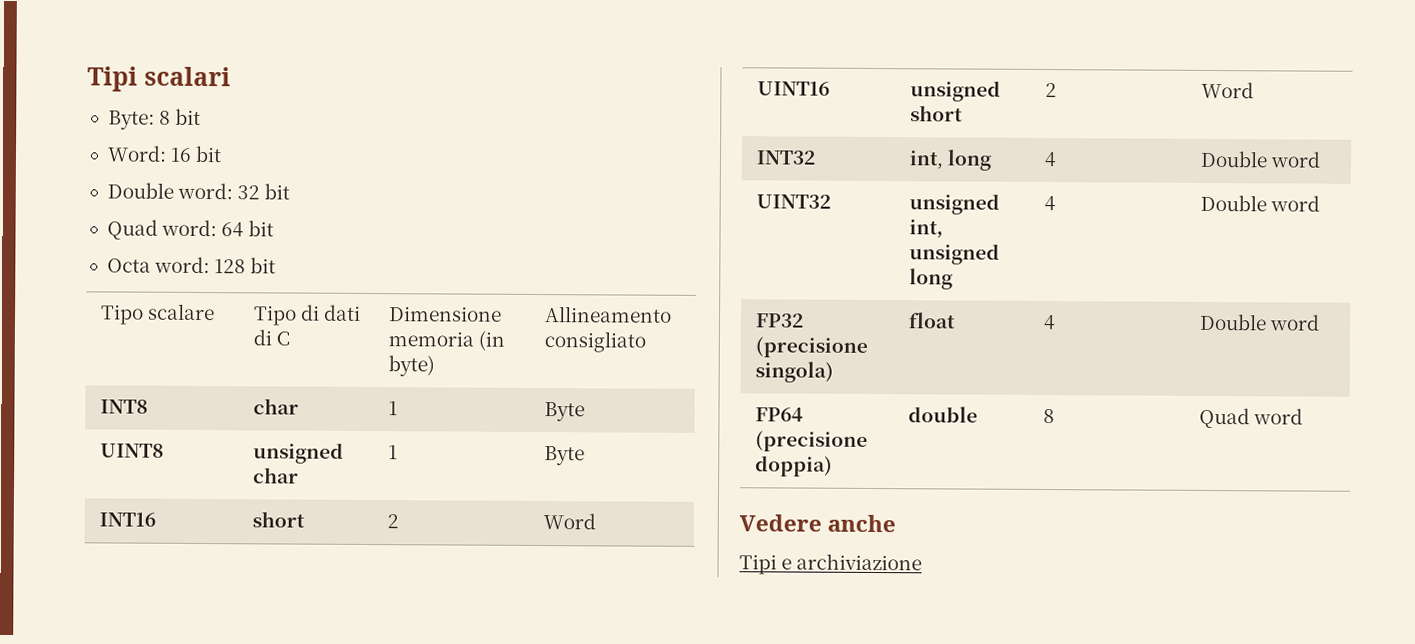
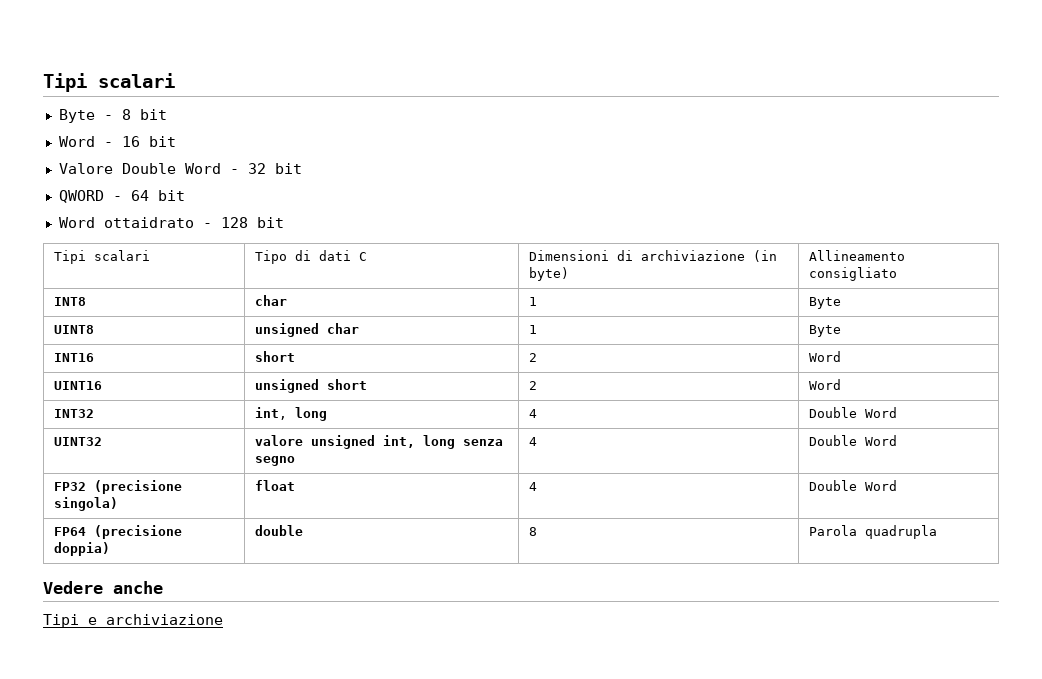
- Byte: 8 bit
+ Byte - 8 bit
- Word: 16 bit
+ Word - 16 bit
- Double word: 32 bit
+ Valore Double Word - 32 bit
- Quad word: 64 bit
+ QWORD - 64 bit
- Octa word: 128 bit
+ Word ottaidrato - 128 bit
- Tipo scalare | Tipo di dati di C | Dimensione memoria (in byte) | Allineamento consigliato
+ Tipi scalari | Tipo di dati C | Dimensioni di archiviazione (in byte) | Allineamento consigliato
- INT32 | int, long | 4 | Double word
+ INT32 | int, long | 4 | Double Word
- UINT32 | unsigned int, unsigned long | 4 | Double word
+ UINT32 | valore unsigned int, long senza segno | 4 | Double Word
- FP32 (precisione singola) | float | 4 | Double word
+ FP32 (precisione singola) | float | 4 | Double Word
- FP64 (precisione doppia) | double | 8 | Quad word
+ FP64 (precisione doppia) | double | 8 | Parola quadrupla

